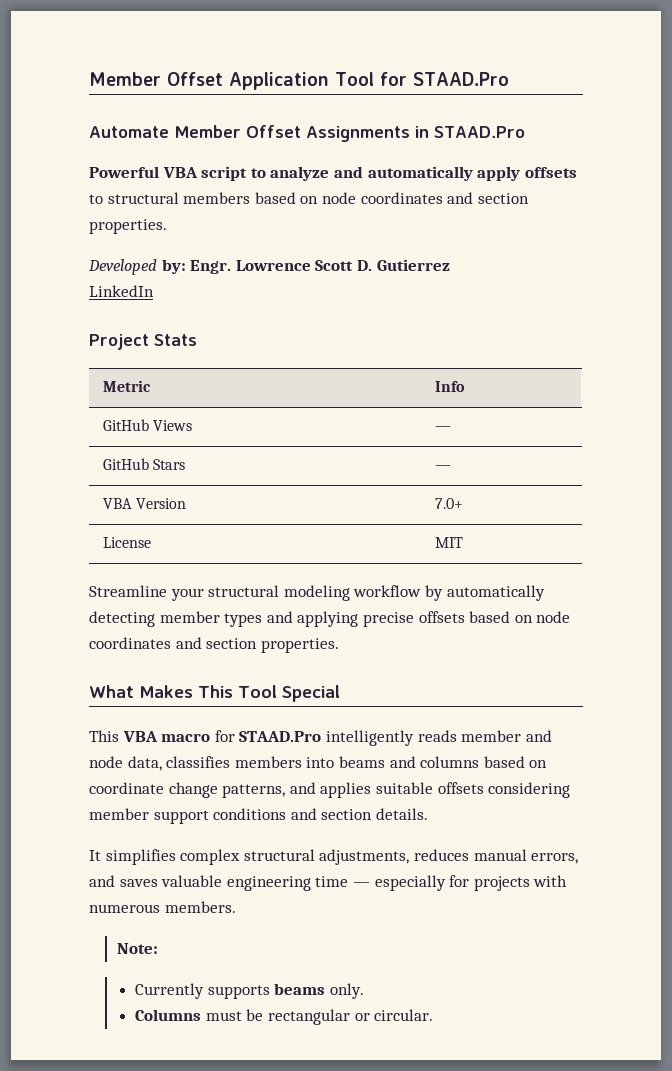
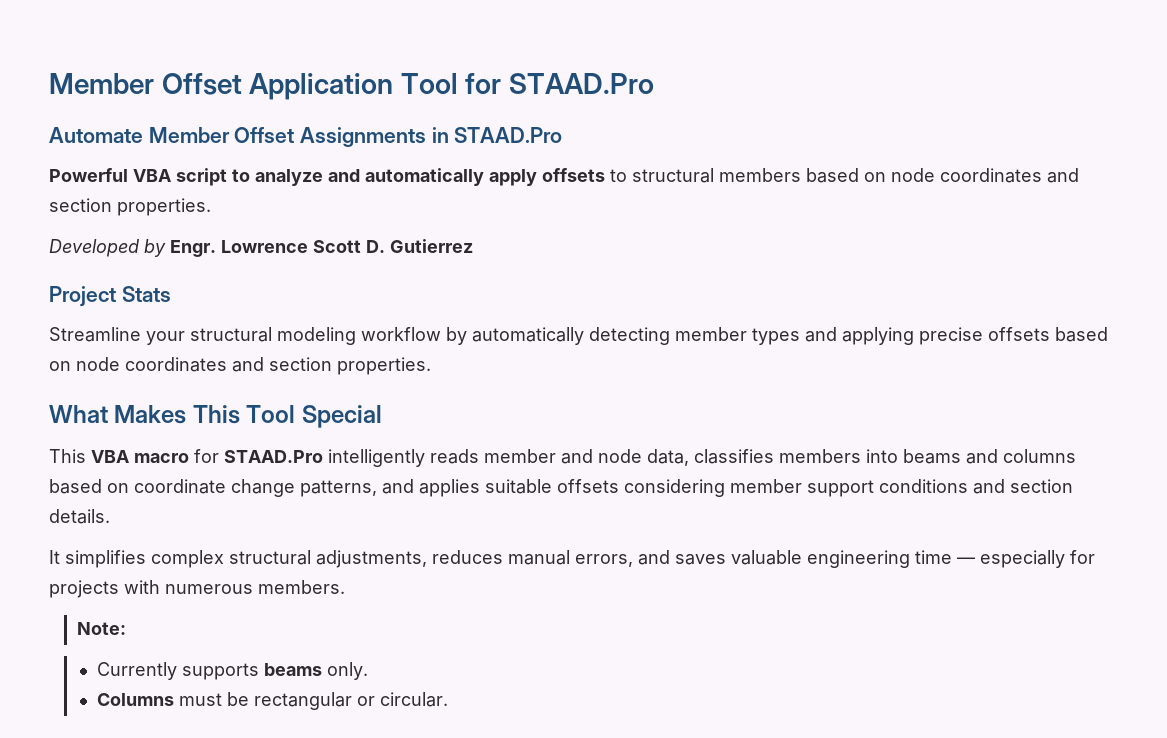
- Developed by: Engr.
+ Developed by Engr.
- LinkedIn
- Metric | Info
- GitHub Views | —
- GitHub Stars | —
- VBA Version | 7.0+
- License | MIT

